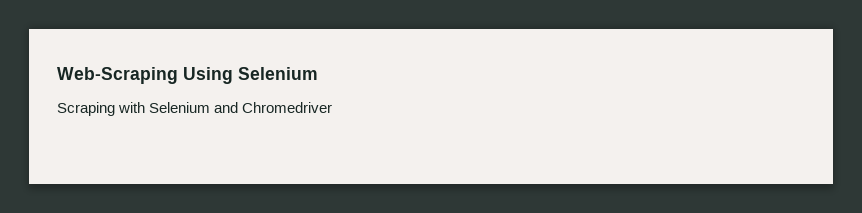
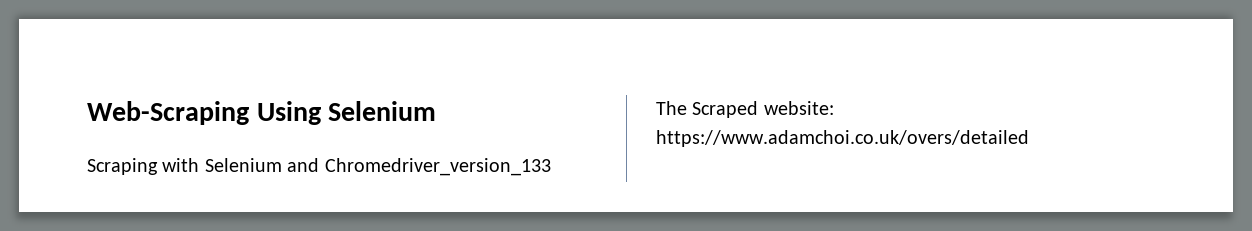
- Scraping with Selenium and Chromedriver
+ Scraping with Selenium and Chromedriver_version_133
+ The Scraped website: https://www.adamchoi.co.uk/overs/detailed

